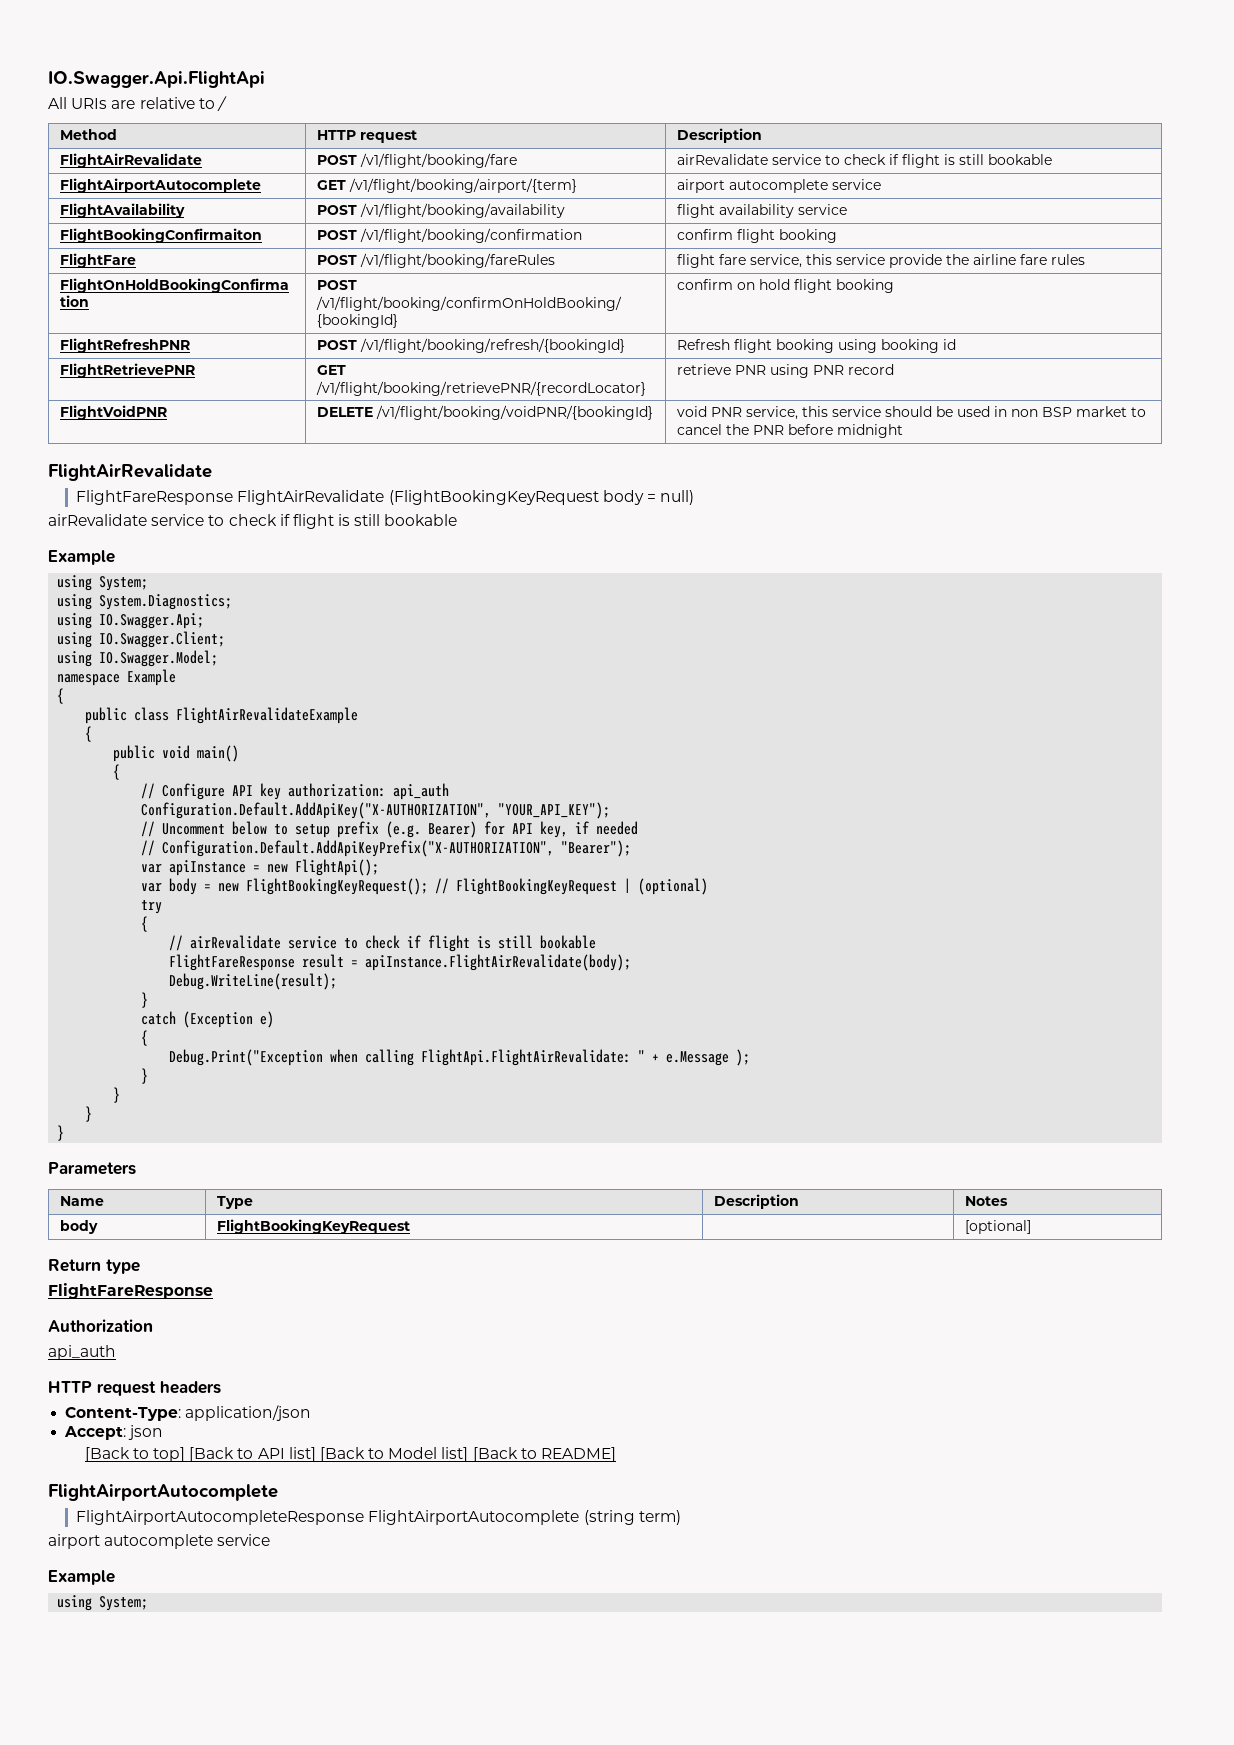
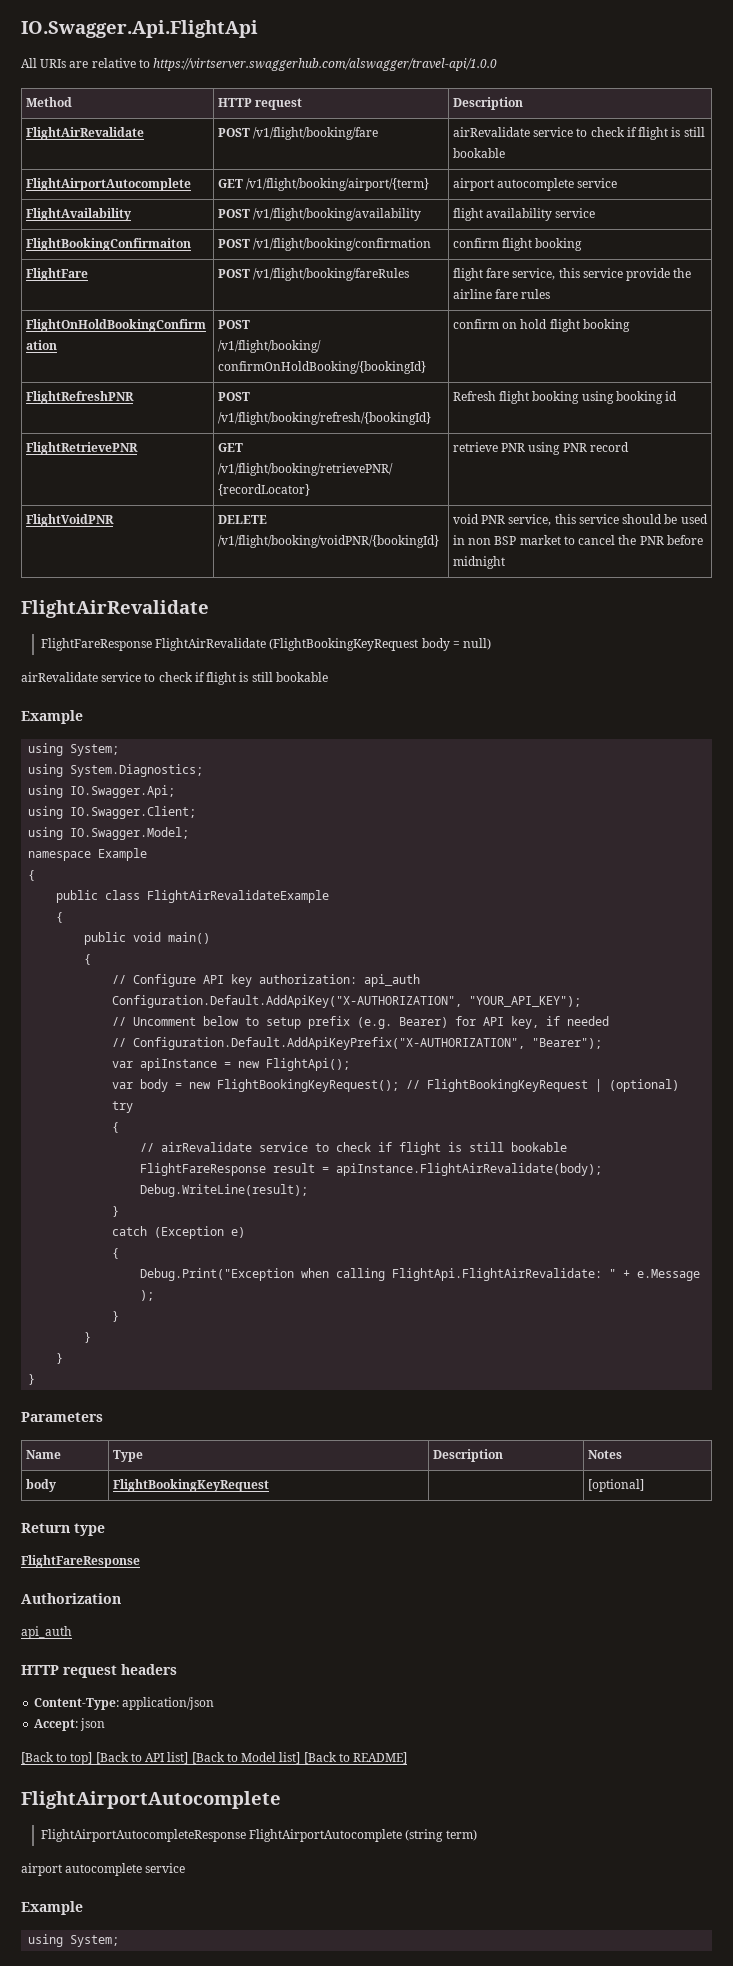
- All URIs are relative to /
+ All URIs are relative to https://virtserver.swaggerhub.com/alswagger/travel-api/1.0.0

